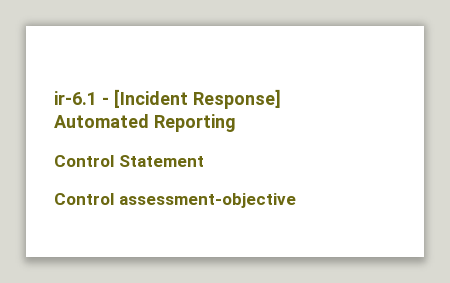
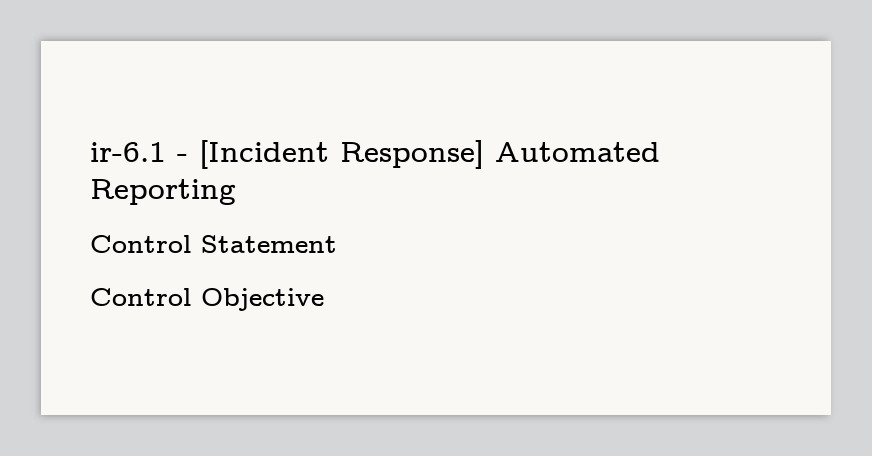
- Control assessment-objective
+ Control Objective

